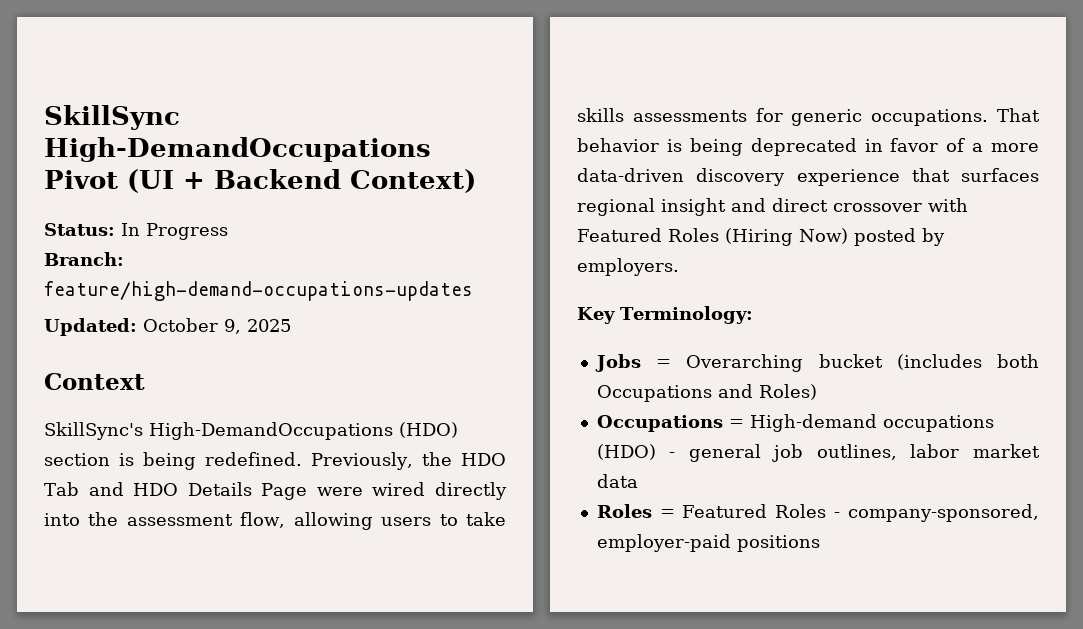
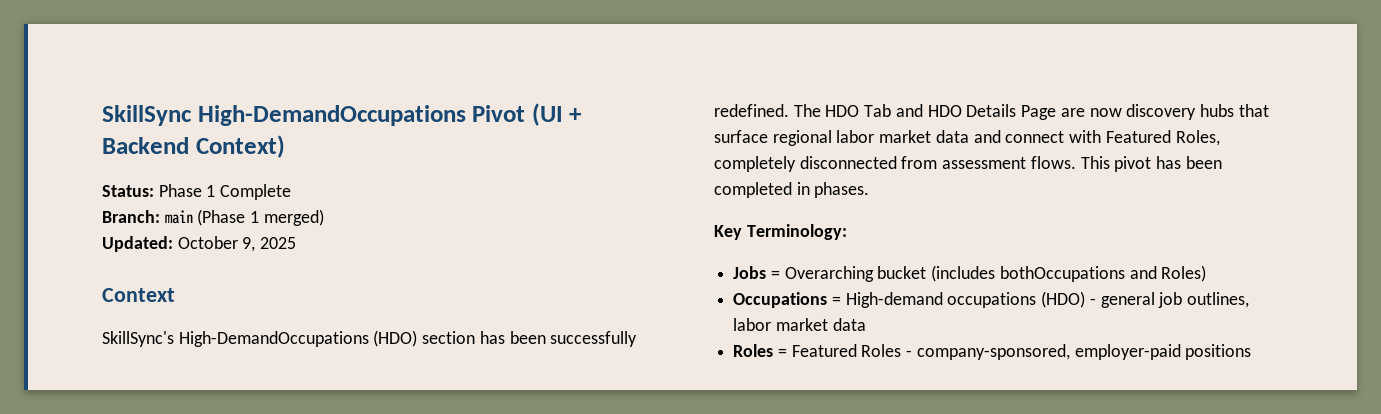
- Status: In Progress
- Branch: feature/high-demand-occupations-updates
+ Status: Phase 1 Complete
+ Branch: main (Phase 1 merged)
- SkillSync's High-DemandOccupations (HDO) section is being redefined. Previously, the HDO Tab and HDO Details Page were wired directly into the assessment flow, allowing users to take skills assessments for generic occupations. That behavior is being deprecated in favor of a more data-driven discovery experience that surfaces regional insight and direct crossover with Featured Roles (Hiring Now) posted by employers.
+ SkillSync's High-DemandOccupations (HDO) section has been successfully redefined. The HDO Tab and HDO Details Page are now discovery hubs that surface regional labor market data and connect with Featured Roles, completely disconnected from assessment flows. This pivot has been completed in phases.
- Jobs = Overarching bucket (includes both Occupations and Roles)
+ Jobs = Overarching bucket (includes bothOccupations and Roles)

